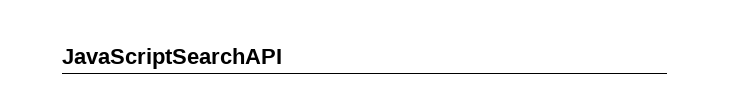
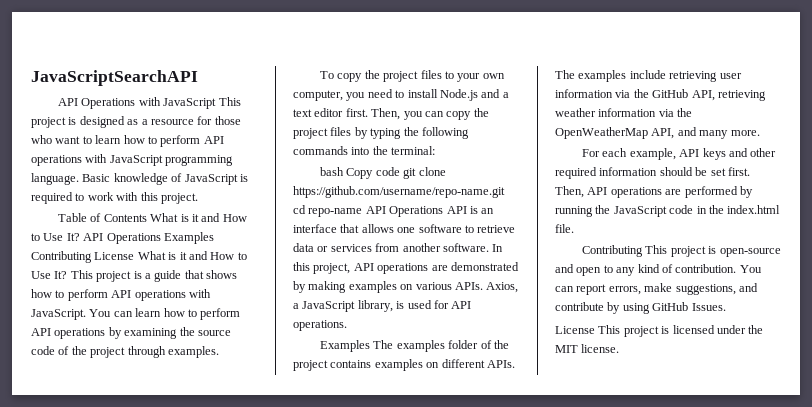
+ API Operations with JavaScript This project is designed as a resource for those who want to learn how to perform API operations with JavaScript programming language. Basic knowledge of JavaScript is required to work with this project.
+ Table of Contents What is it and How to Use It? API Operations Examples Contributing License What is it and How to Use It? This project is a guide that shows how to perform API operations with JavaScript. You can learn how to perform API operations by examining the source code of the project through examples.
+ To copy the project files to your own computer, you need to install Node.js and a text editor first. Then, you can copy the project files by typing the following commands into the terminal:
+ bash Copy code git clone https://github.com/username/repo-name.git cd repo-name API Operations API is an interface that allows one software to retrieve data or services from another software. In this project, API operations are demonstrated by making examples on various APIs. Axios, a JavaScript library, is used for API operations.
+ Examples The examples folder of the project contains examples on different APIs. The examples include retrieving user information via the GitHub API, retrieving weather information via the OpenWeatherMap API, and many more.
+ For each example, API keys and other required information should be set first. Then, API operations are performed by running the JavaScript code in the index.html file.
+ Contributing This project is open-source and open to any kind of contribution. You can report errors, make suggestions, and contribute by using GitHub Issues.
+ License This project is licensed under the MIT license.

